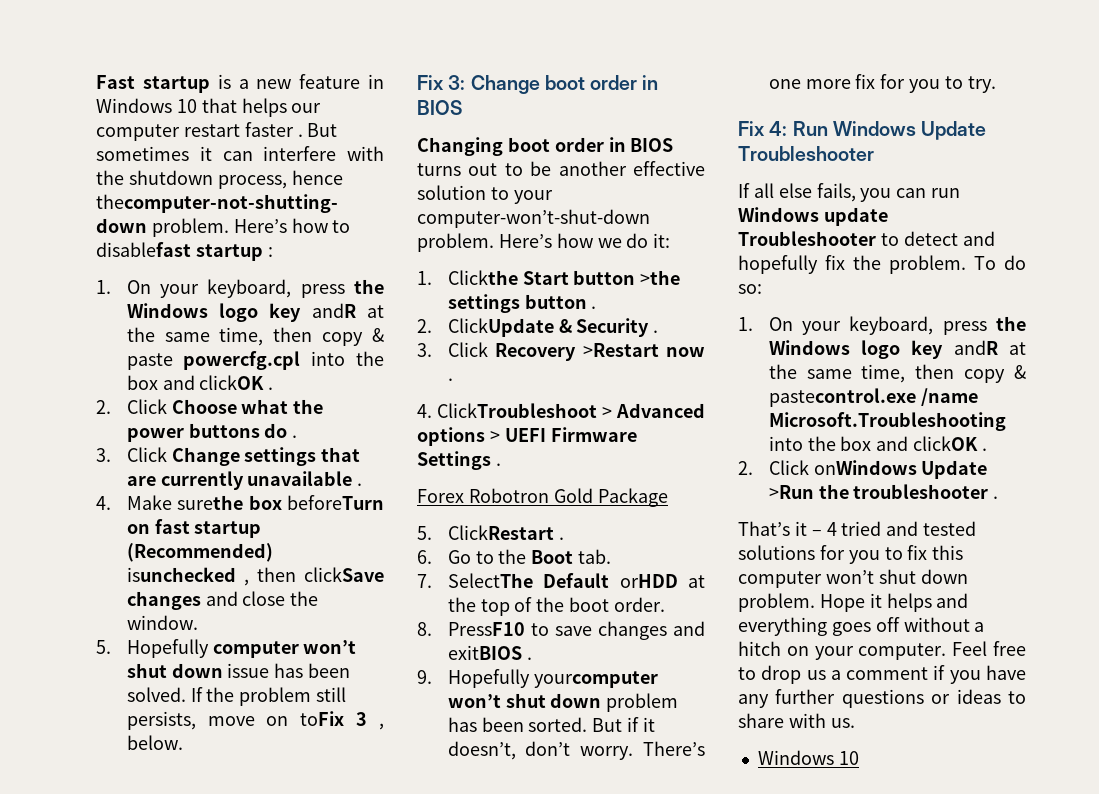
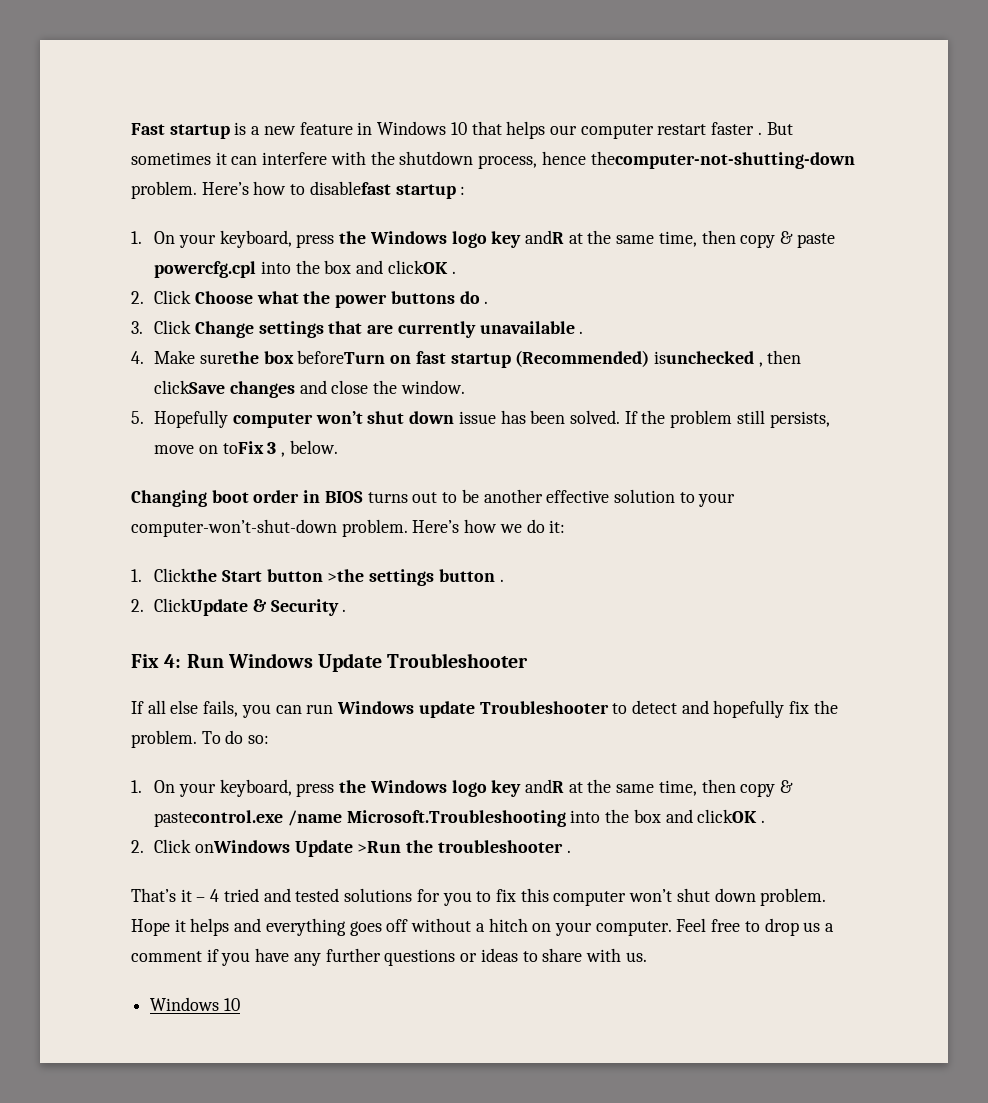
- Fix 3: Change boot order in BIOS
- 3. Click Recovery >Restart now .
- 4. ClickTroubleshoot > Advanced options > UEFI Firmware Settings .
- Forex Robotron Gold Package
- 5. ClickRestart .
- 6. Go to the Boot tab.
- 7. SelectThe Default orHDD at the top of the boot order.
- 8. PressF10 to save changes and exitBIOS .
- 9. Hopefully yourcomputer won’t shut down problem has been sorted. But if it doesn’t, don’t worry. There’s one more fix for you to try.

